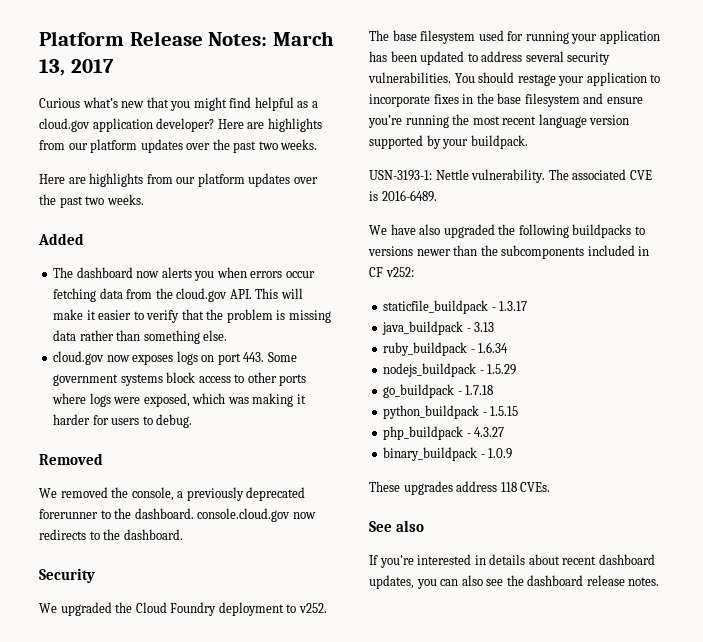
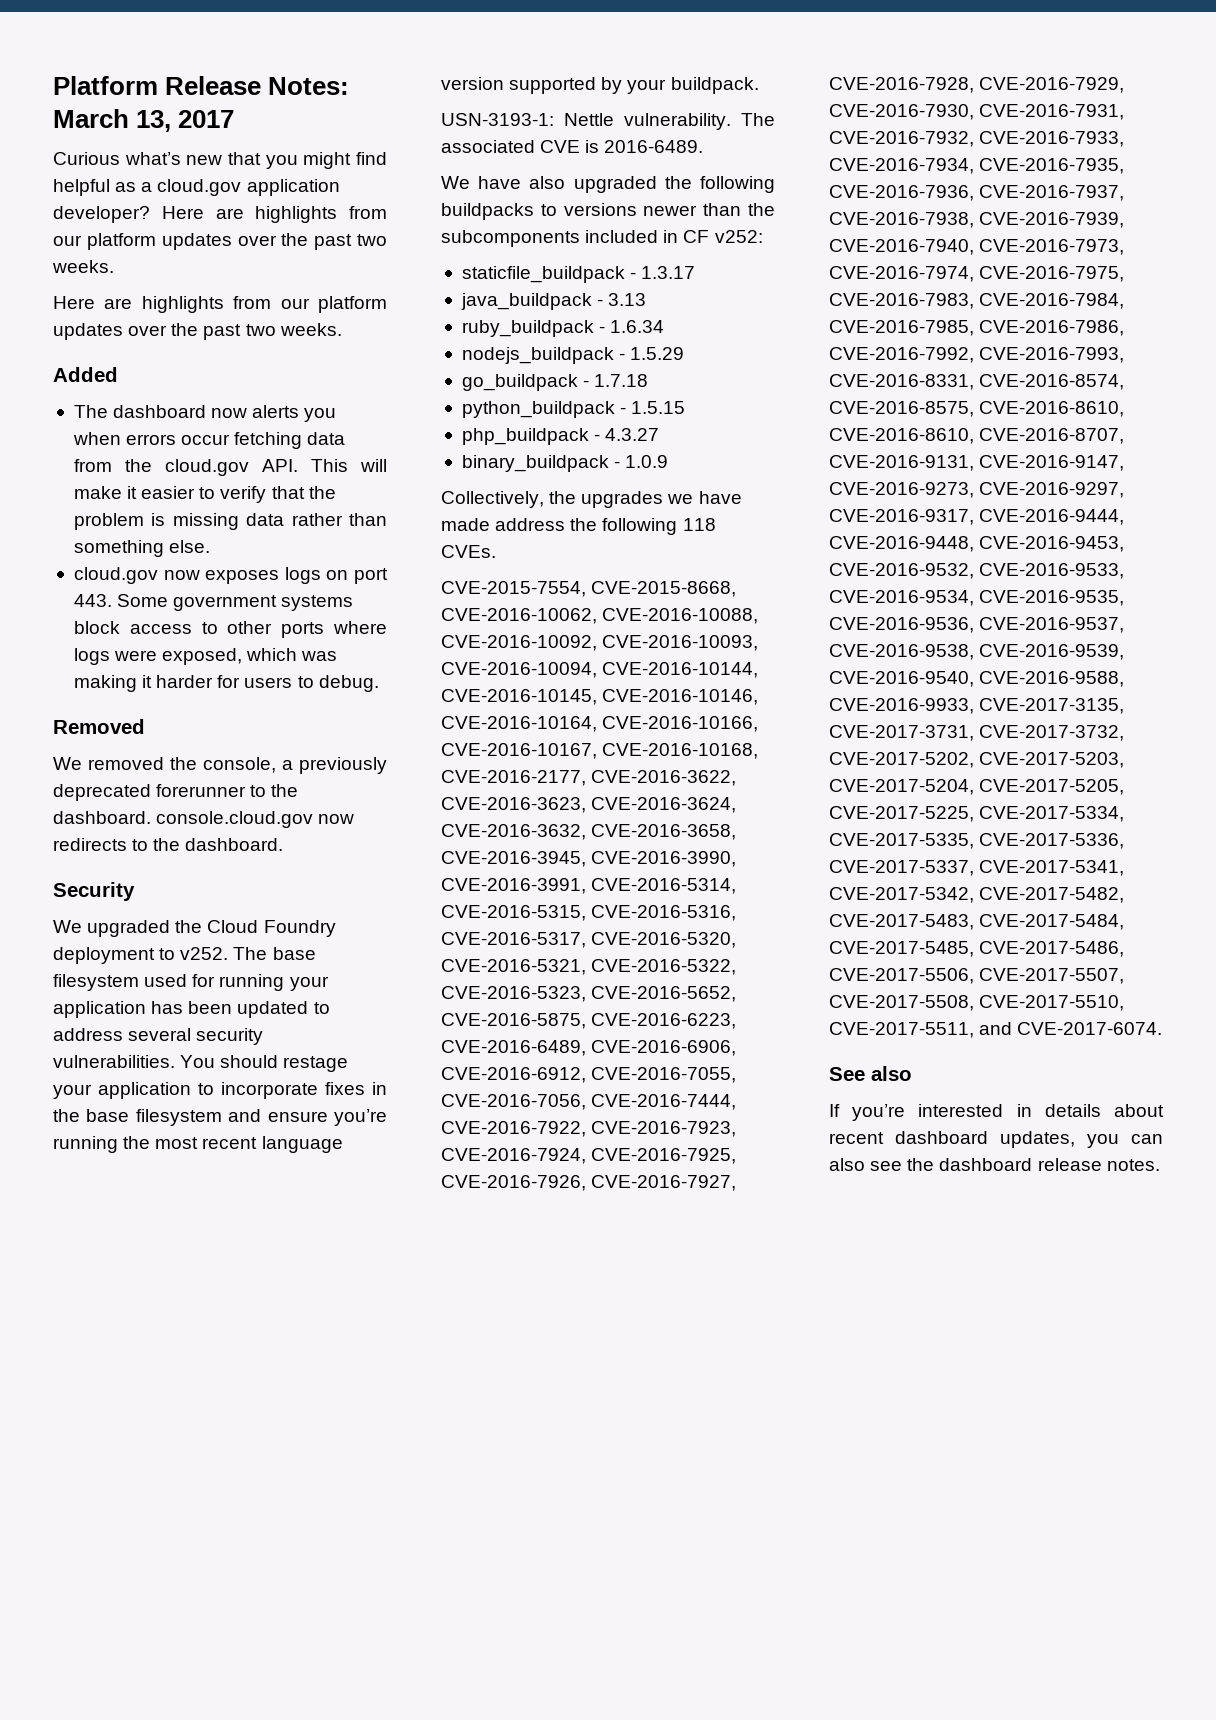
- These upgrades address 118 CVEs.
+ Collectively, the upgrades we have made address the following 118 CVEs.
+ CVE-2015-7554, CVE-2015-8668, CVE-2016-10062, CVE-2016-10088, CVE-2016-10092, CVE-2016-10093, CVE-2016-10094, CVE-2016-10144, CVE-2016-10145, CVE-2016-10146, CVE-2016-10164, CVE-2016-10166, CVE-2016-10167, CVE-2016-10168, CVE-2016-2177, CVE-2016-3622, CVE-2016-3623, CVE-2016-3624, CVE-2016-3632, CVE-2016-3658, CVE-2016-3945, CVE-2016-3990, CVE-2016-3991, CVE-2016-5314, CVE-2016-5315, CVE-2016-5316, CVE-2016-5317, CVE-2016-5320, CVE-2016-5321, CVE-2016-5322, CVE-2016-5323, CVE-2016-5652, CVE-2016-5875, CVE-2016-6223, CVE-2016-6489, CVE-2016-6906, CVE-2016-6912, CVE-2016-7055, CVE-2016-7056, CVE-2016-7444, CVE-2016-7922, CVE-2016-7923, CVE-2016-7924, CVE-2016-7925, CVE-2016-7926, CVE-2016-7927, CVE-2016-7928, CVE-2016-7929, CVE-2016-7930, CVE-2016-7931, CVE-2016-7932, CVE-2016-7933, CVE-2016-7934, CVE-2016-7935, CVE-2016-7936, CVE-2016-7937, CVE-2016-7938, CVE-2016-7939, CVE-2016-7940, CVE-2016-7973, CVE-2016-7974, CVE-2016-7975, CVE-2016-7983, CVE-2016-7984, CVE-2016-7985, CVE-2016-7986, CVE-2016-7992, CVE-2016-7993, CVE-2016-8331, CVE-2016-8574, CVE-2016-8575, CVE-2016-8610, CVE-2016-8610, CVE-2016-8707, CVE-2016-9131, CVE-2016-9147, CVE-2016-9273, CVE-2016-9297, CVE-2016-9317, CVE-2016-9444, CVE-2016-9448, CVE-2016-9453, CVE-2016-9532, CVE-2016-9533, CVE-2016-9534, CVE-2016-9535, CVE-2016-9536, CVE-2016-9537, CVE-2016-9538, CVE-2016-9539, CVE-2016-9540, CVE-2016-9588, CVE-2016-9933, CVE-2017-3135, CVE-2017-3731, CVE-2017-3732, CVE-2017-5202, CVE-2017-5203, CVE-2017-5204, CVE-2017-5205, CVE-2017-5225, CVE-2017-5334, CVE-2017-5335, CVE-2017-5336, CVE-2017-5337, CVE-2017-5341, CVE-2017-5342, CVE-2017-5482, CVE-2017-5483, CVE-2017-5484, CVE-2017-5485, CVE-2017-5486, CVE-2017-5506, CVE-2017-5507, CVE-2017-5508, CVE-2017-5510, CVE-2017-5511, and CVE-2017-6074.

